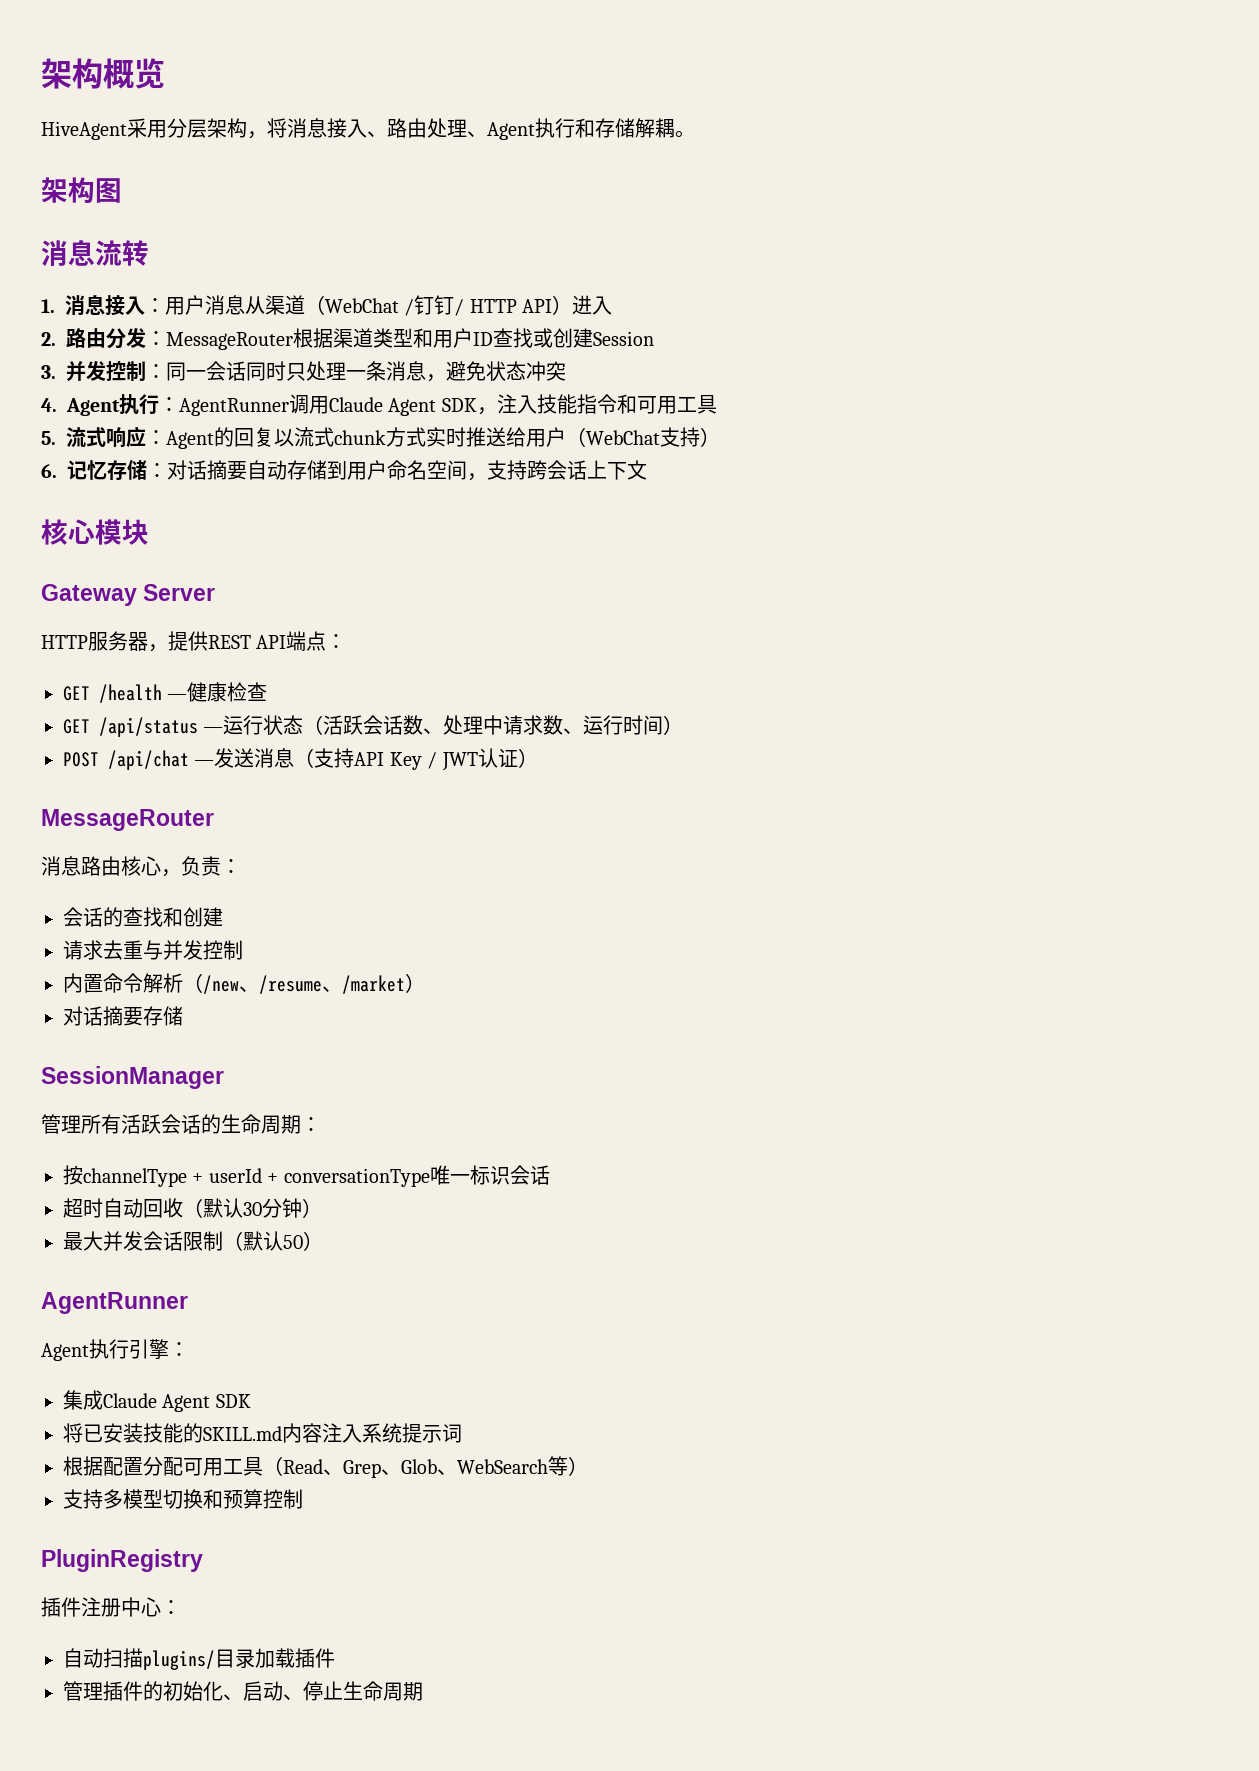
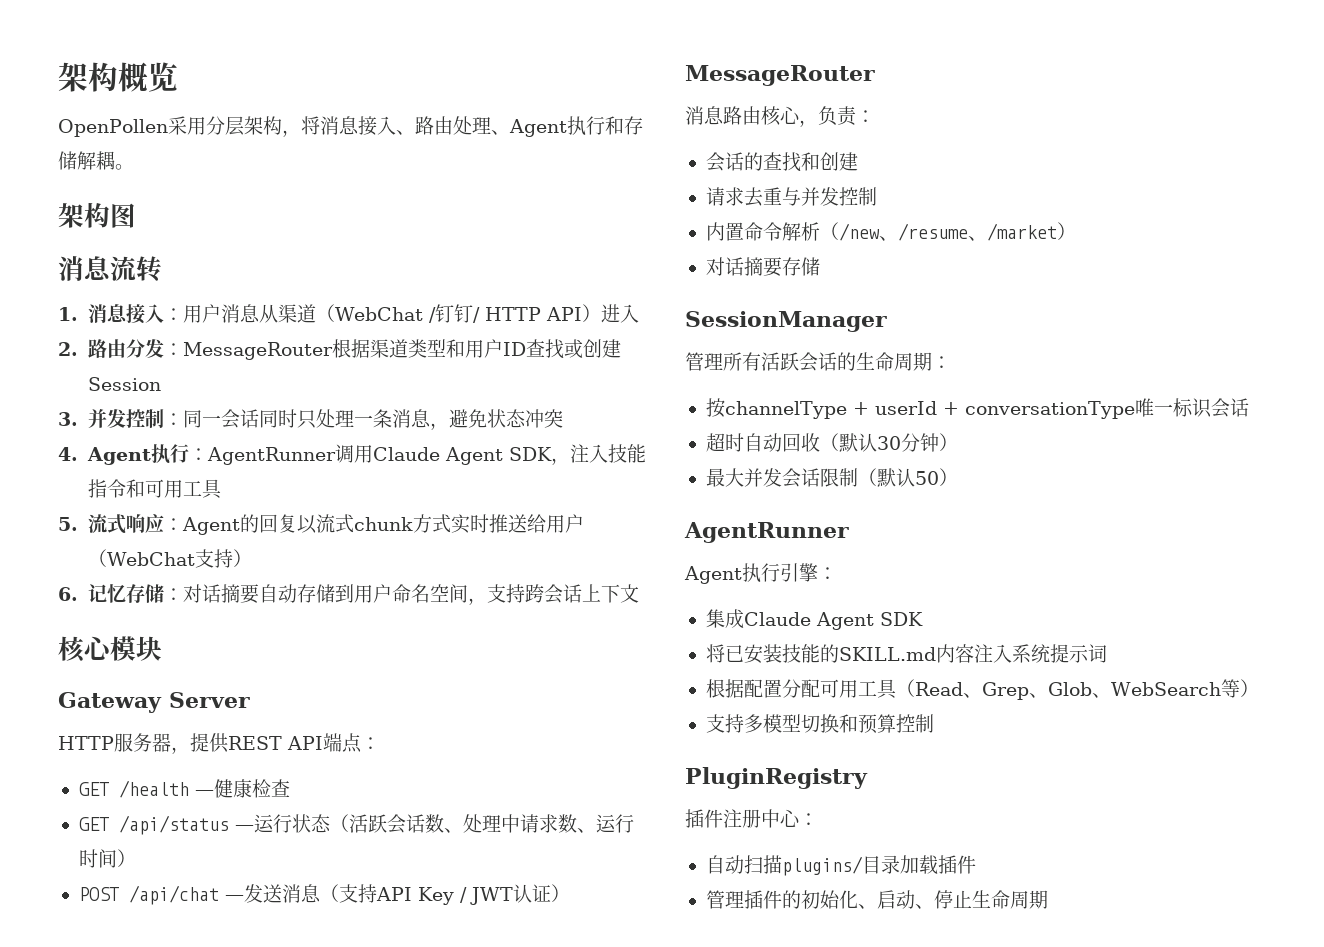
- HiveAgent采用分层架构，将消息接入、路由处理、Agent执行和存储解耦。
+ OpenPollen采用分层架构，将消息接入、路由处理、Agent执行和存储解耦。

